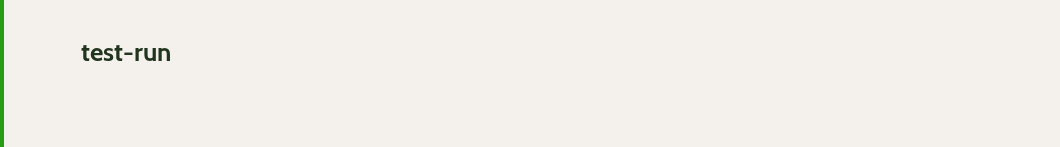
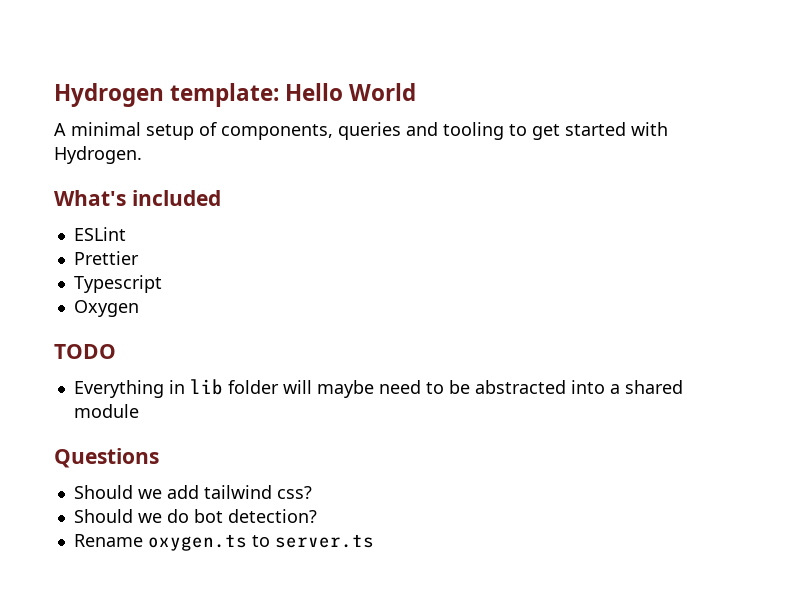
- test-run
+ Hydrogen template: Hello World
+ A minimal setup of components, queries and tooling to get started with Hydrogen.
+ What's included
+ ESLint
+ Prettier
+ Typescript
+ Oxygen
+ TODO
+ Everything in lib folder will maybe need to be abstracted into a shared module
+ Questions
+ Should we add tailwind css?
+ Should we do bot detection?
+ Rename oxygen.ts to server.ts

